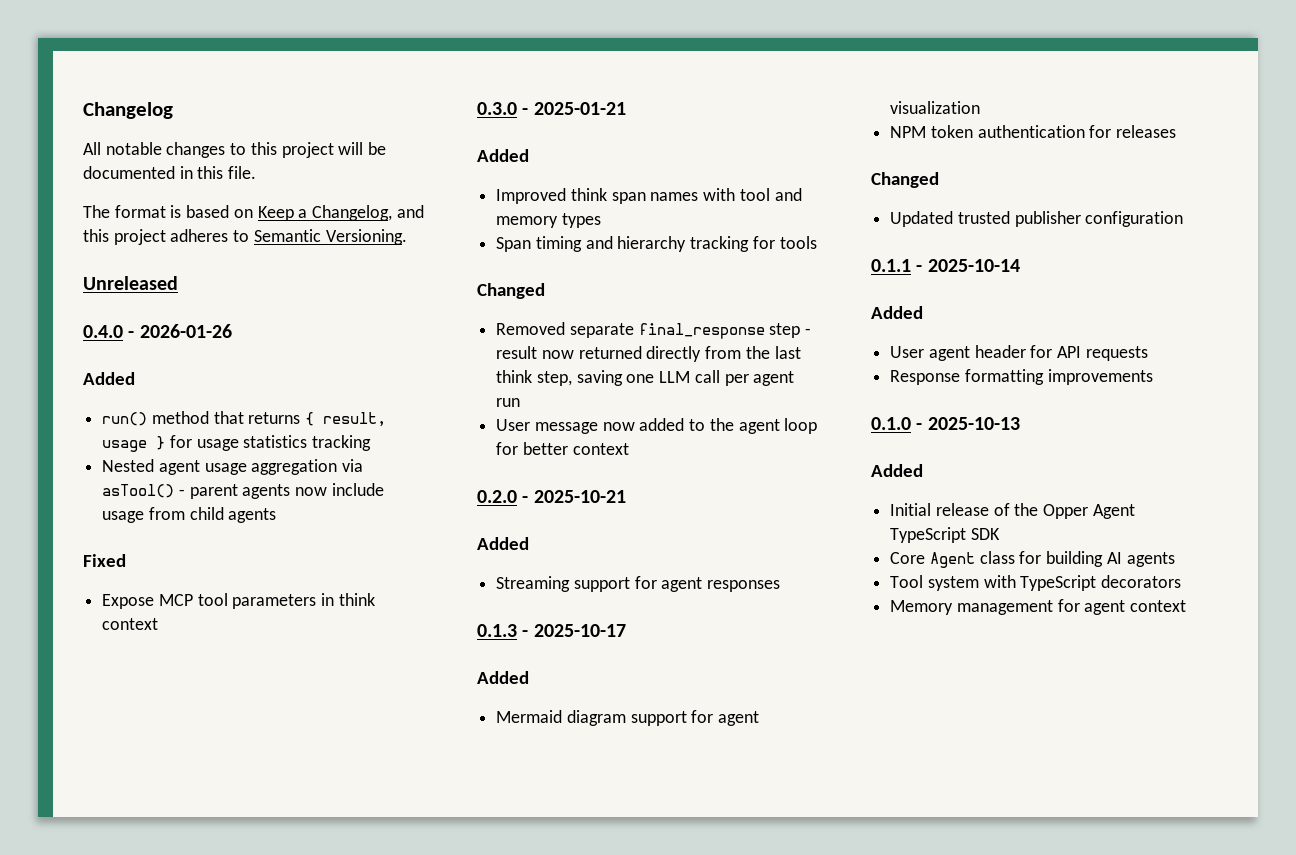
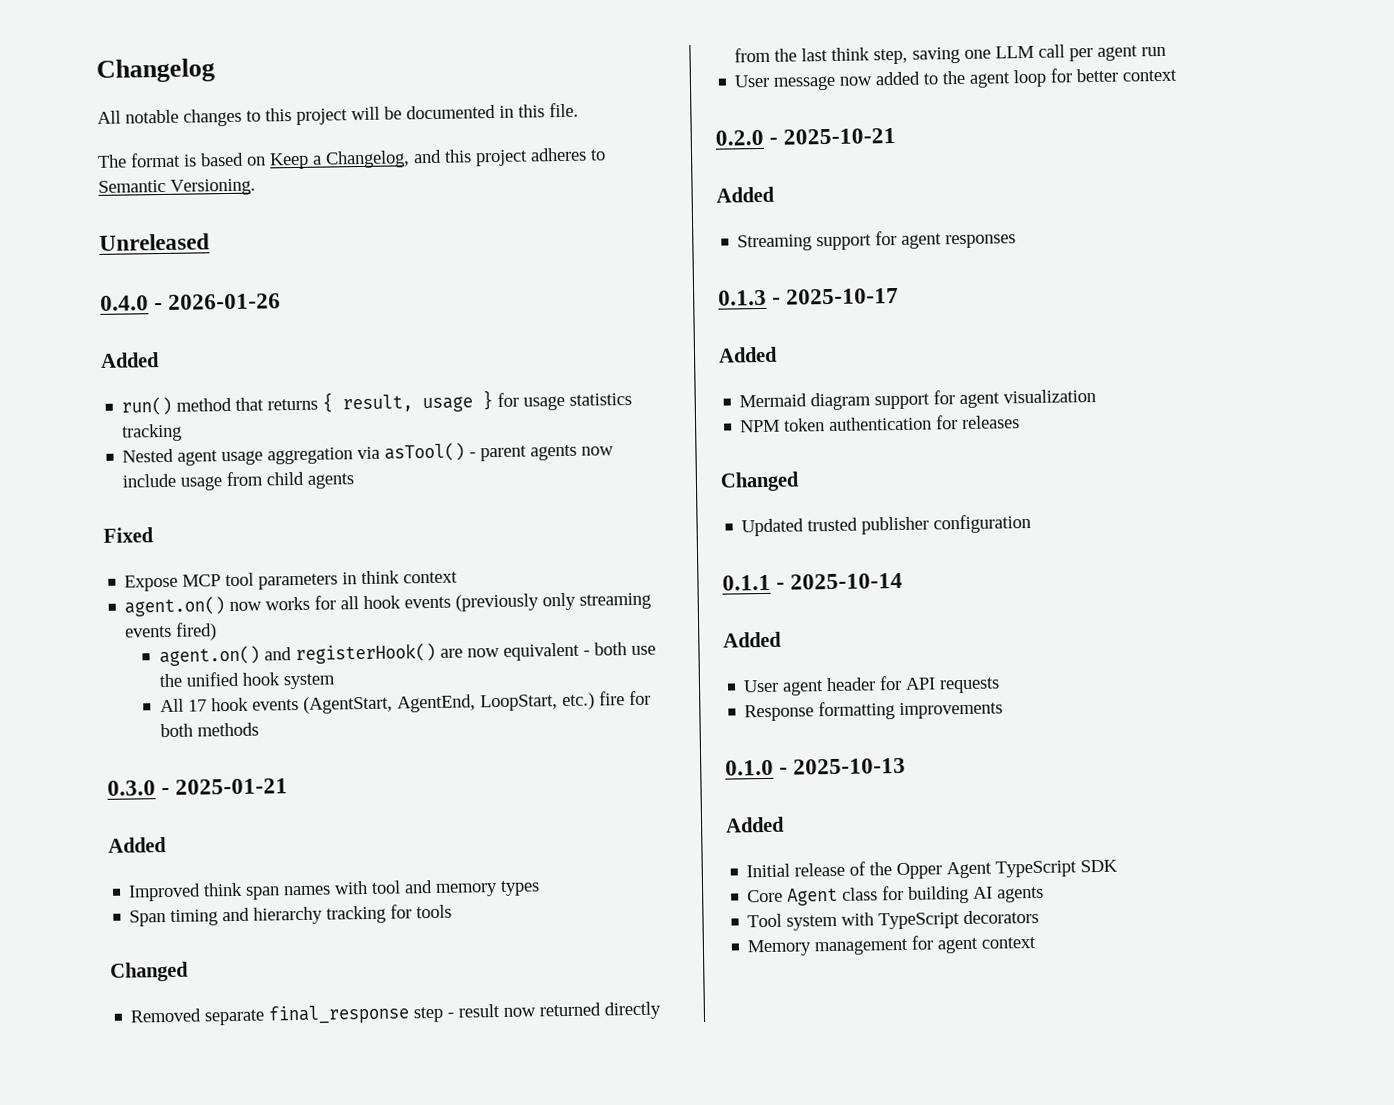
+ agent.on() now works for all hook events (previously only streaming events fired)
+ agent.on() and registerHook() are now equivalent - both use the unified hook system
+ All 17 hook events (AgentStart, AgentEnd, LoopStart, etc.) fire for both methods

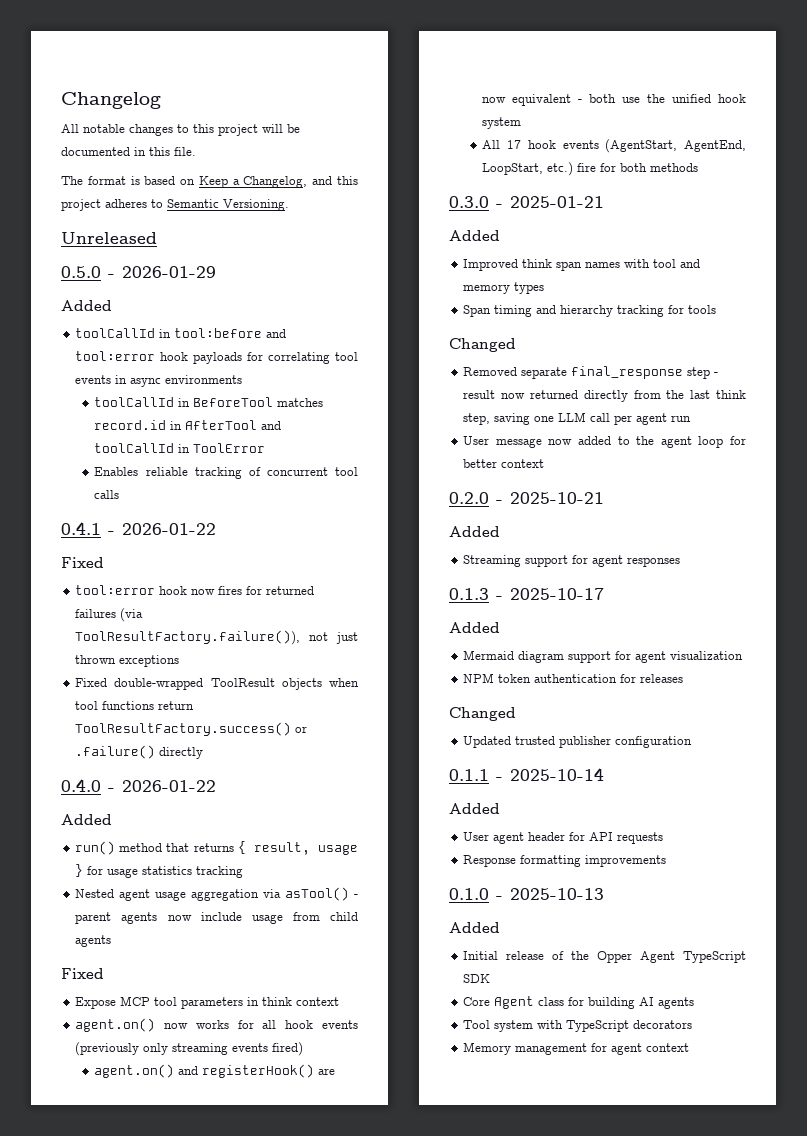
+ 0.5.0 - 2026-01-29
+ Added
+ toolCallId in tool:before and tool:error hook payloads for correlating tool events in async environments
+ toolCallId in BeforeTool matches record.id in AfterTool and toolCallId in ToolError
+ Enables reliable tracking of concurrent tool calls
+ 0.4.1 - 2026-01-22
+ Fixed
+ tool:error hook now fires for returned failures (via ToolResultFactory.failure()), not just thrown exceptions
+ Fixed double-wrapped ToolResult objects when tool functions return ToolResultFactory.success() or .failure() directly
- 0.4.0 - 2026-01-26
+ 0.4.0 - 2026-01-22

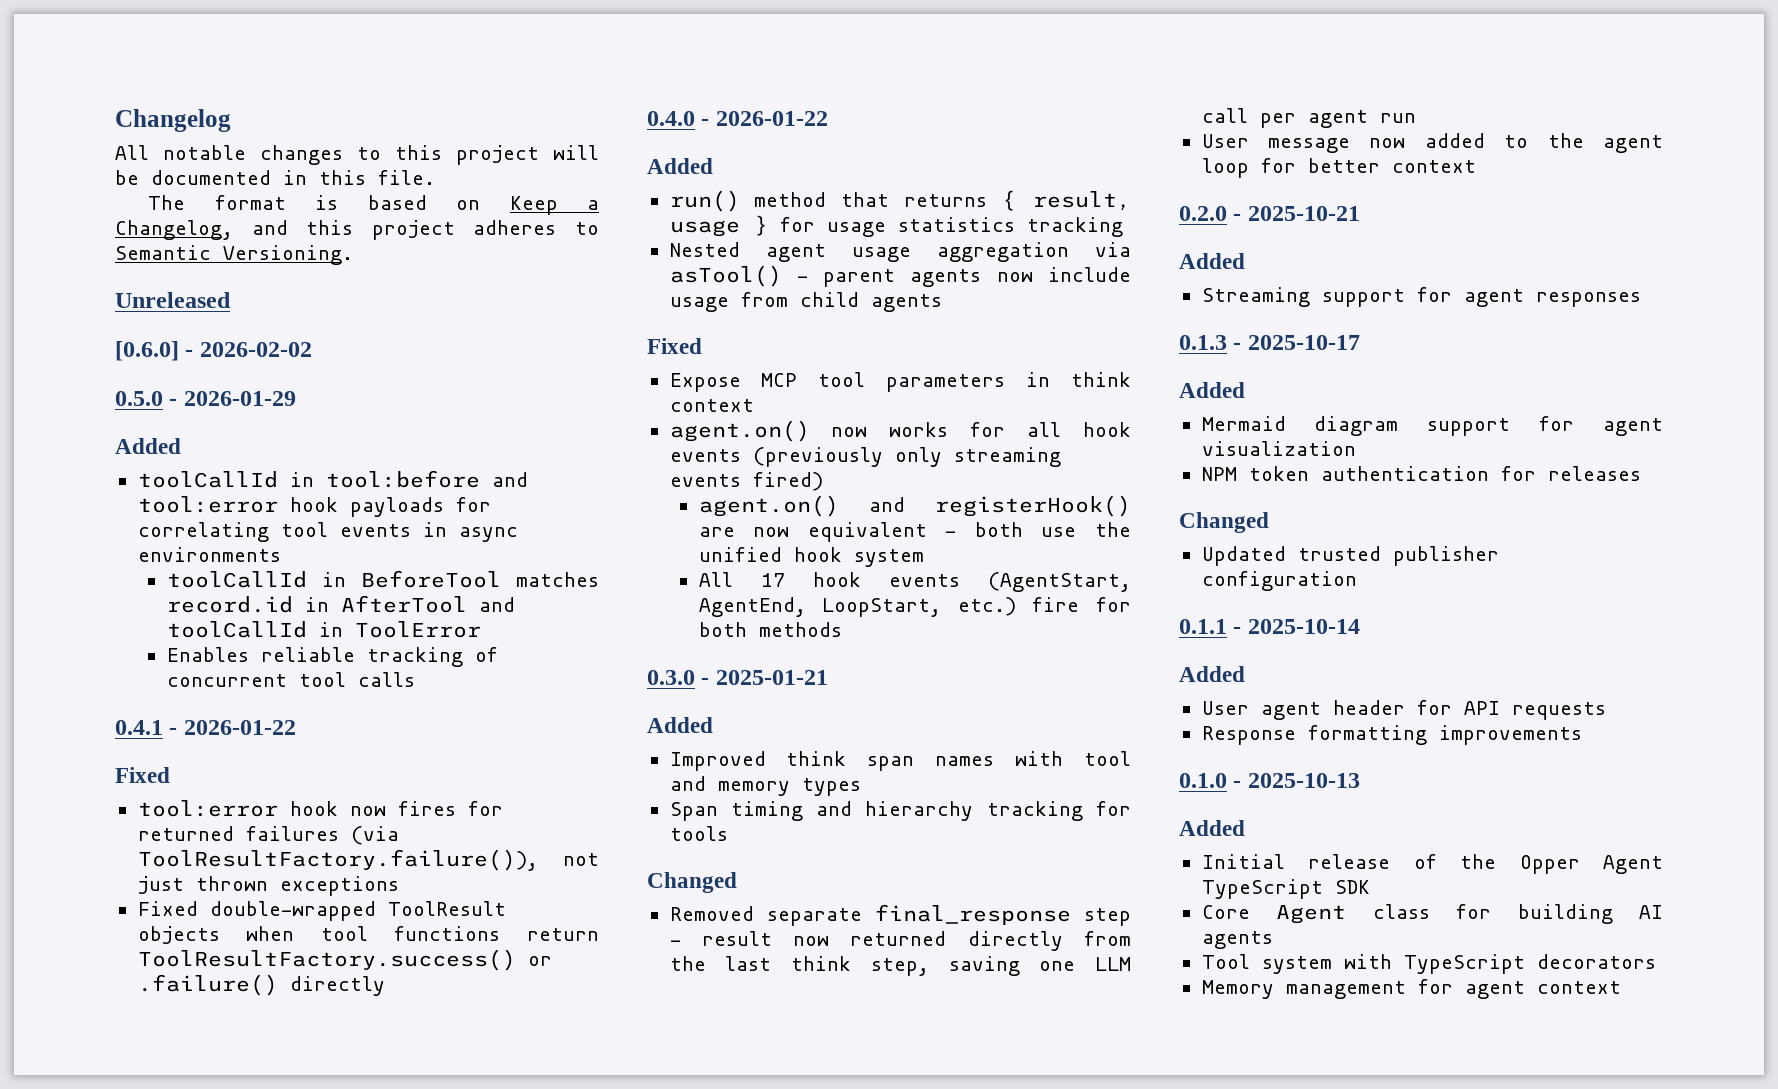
+ [0.6.0] - 2026-02-02

